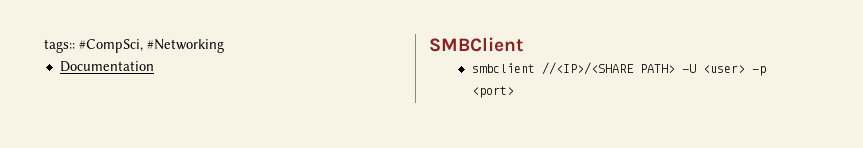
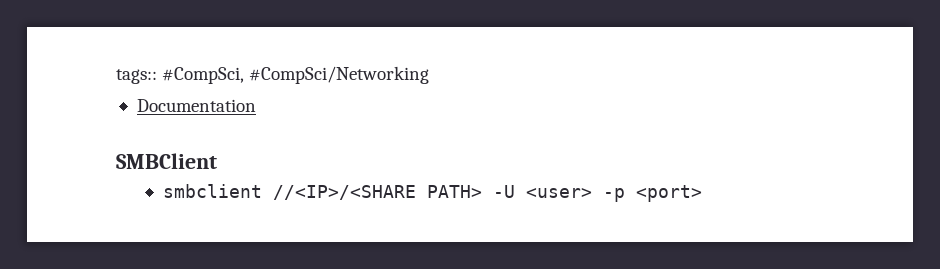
- tags:: #CompSci, #Networking
+ tags:: #CompSci, #CompSci/Networking

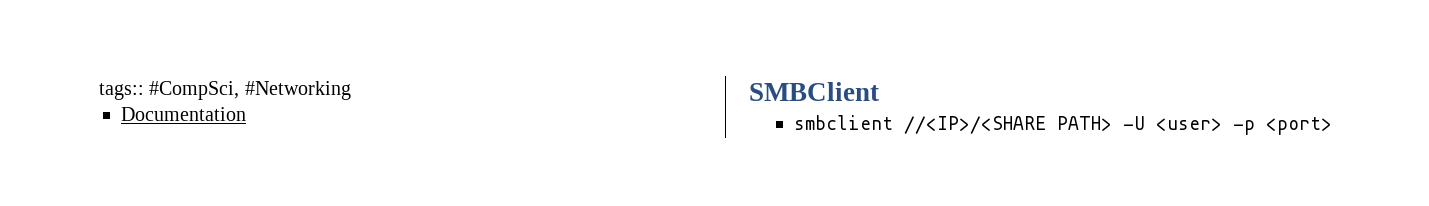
- tags:: #CompSci, #CompSci/Networking
+ tags:: #CompSci, #Networking

